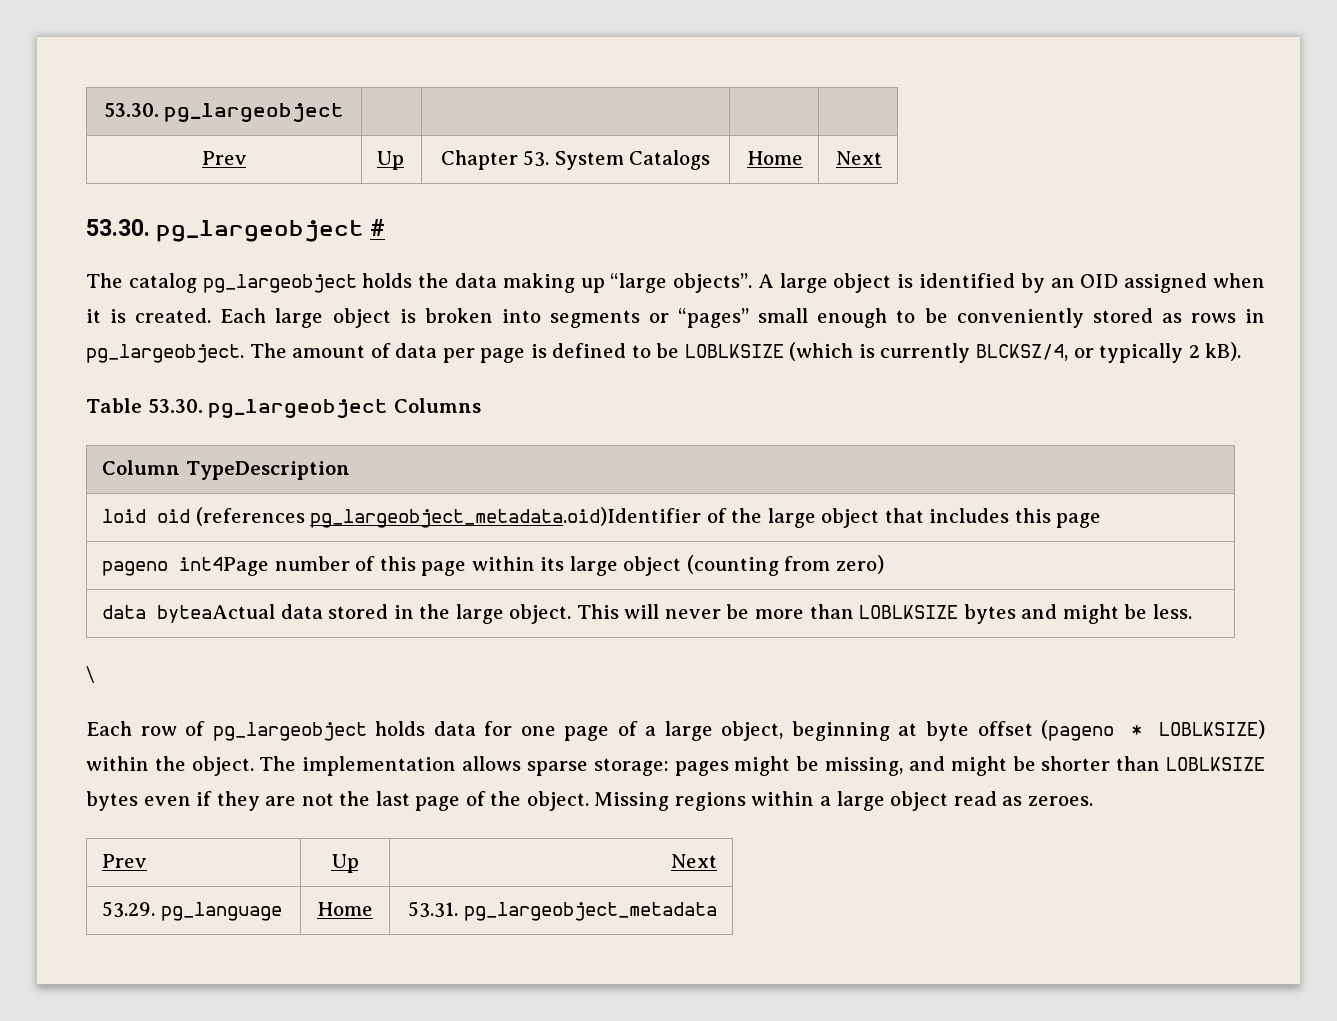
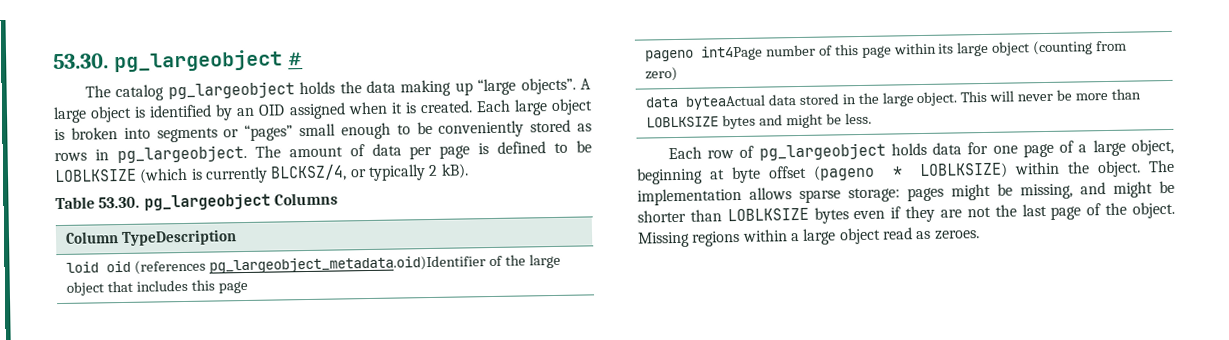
- 53.30. pg_largeobject | | | |
- Prev | Up | Chapter 53. System Catalogs | Home | Next
- \
- Prev | Up | Next
- 53.29. pg_language | Home | 53.31. pg_largeobject_metadata

